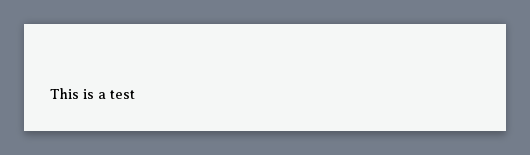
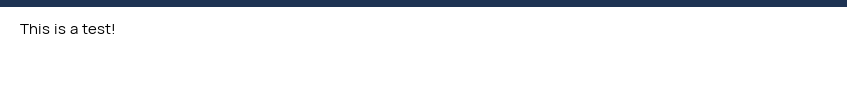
- This is a test
+ This is a test!

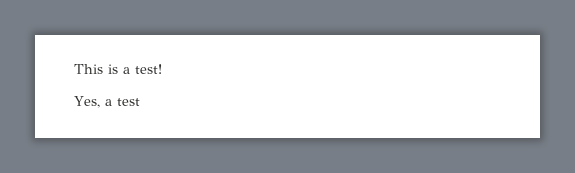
+ Yes, a test

